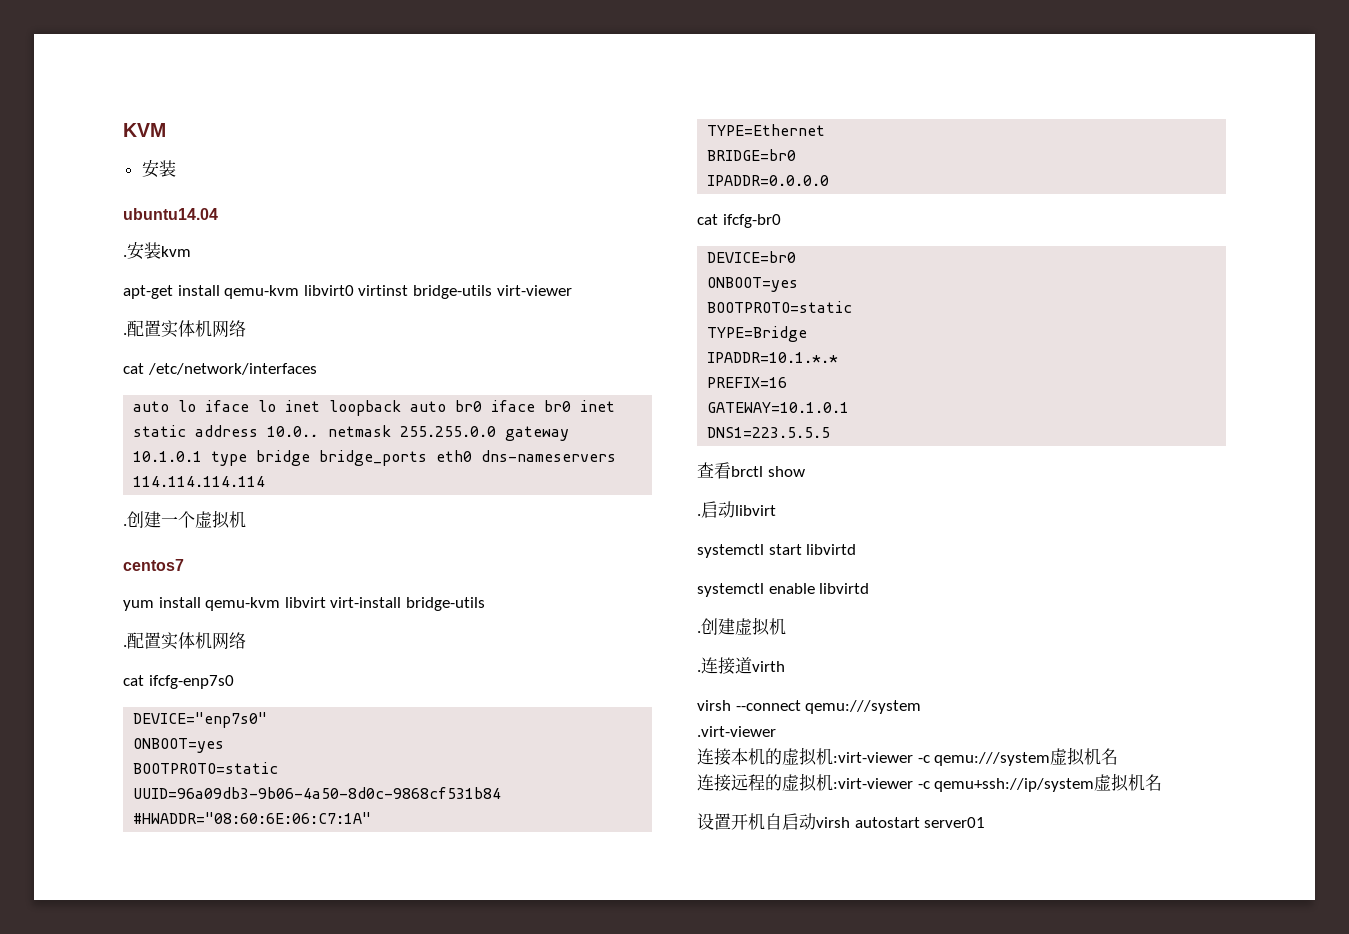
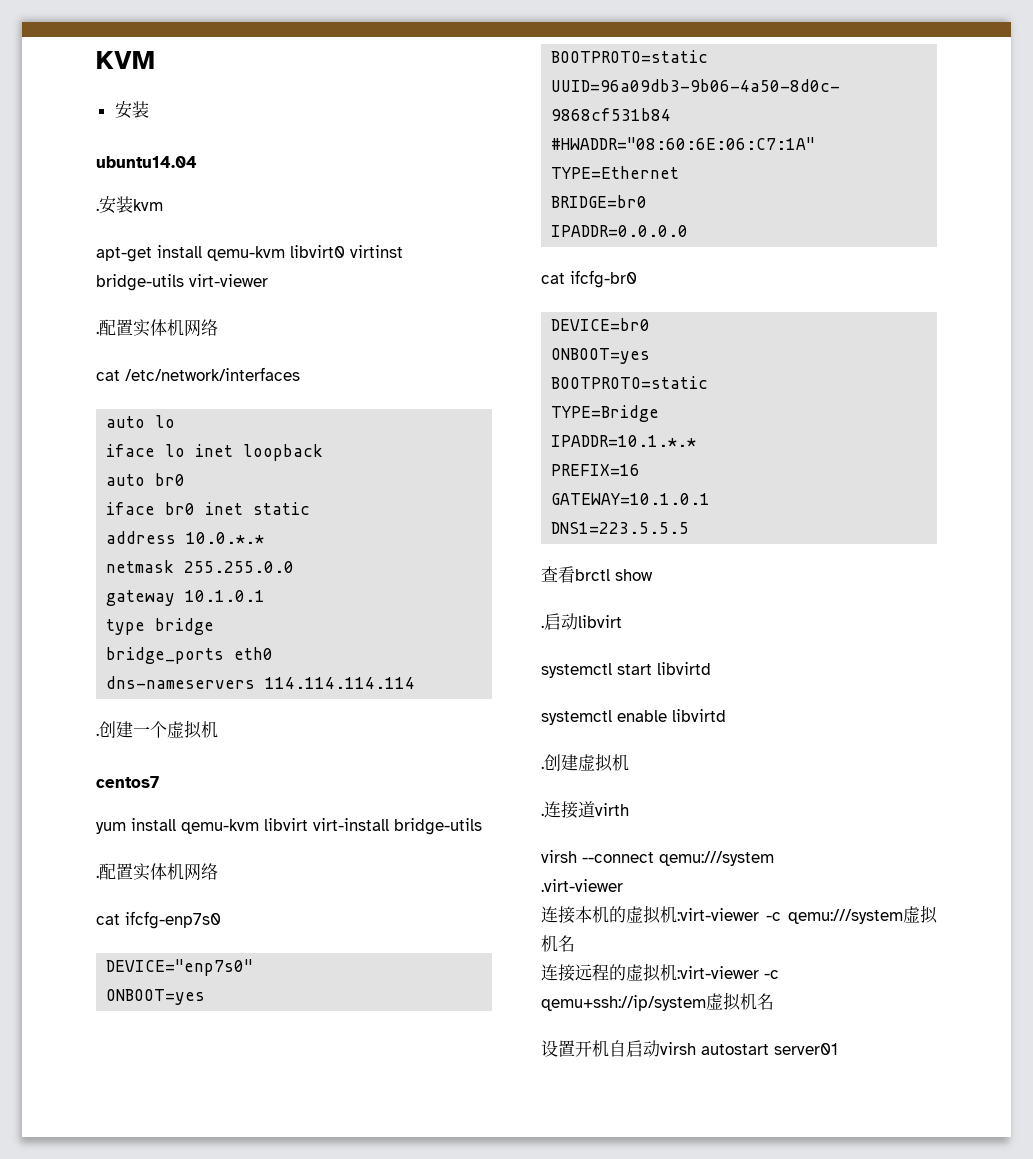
- auto lo iface lo inet loopback auto br0 iface br0 inet static address 10.0.. netmask 255.255.0.0 gateway 10.1.0.1 type bridge bridge_ports eth0 dns-nameservers 114.114.114.114
+ auto lo
+ iface lo inet loopback
+ auto br0
+ iface br0 inet static
+ address 10.0.*.*
+ netmask 255.255.0.0
+ gateway 10.1.0.1
+ type bridge
+ bridge_ports eth0
+ dns-nameservers 114.114.114.114

